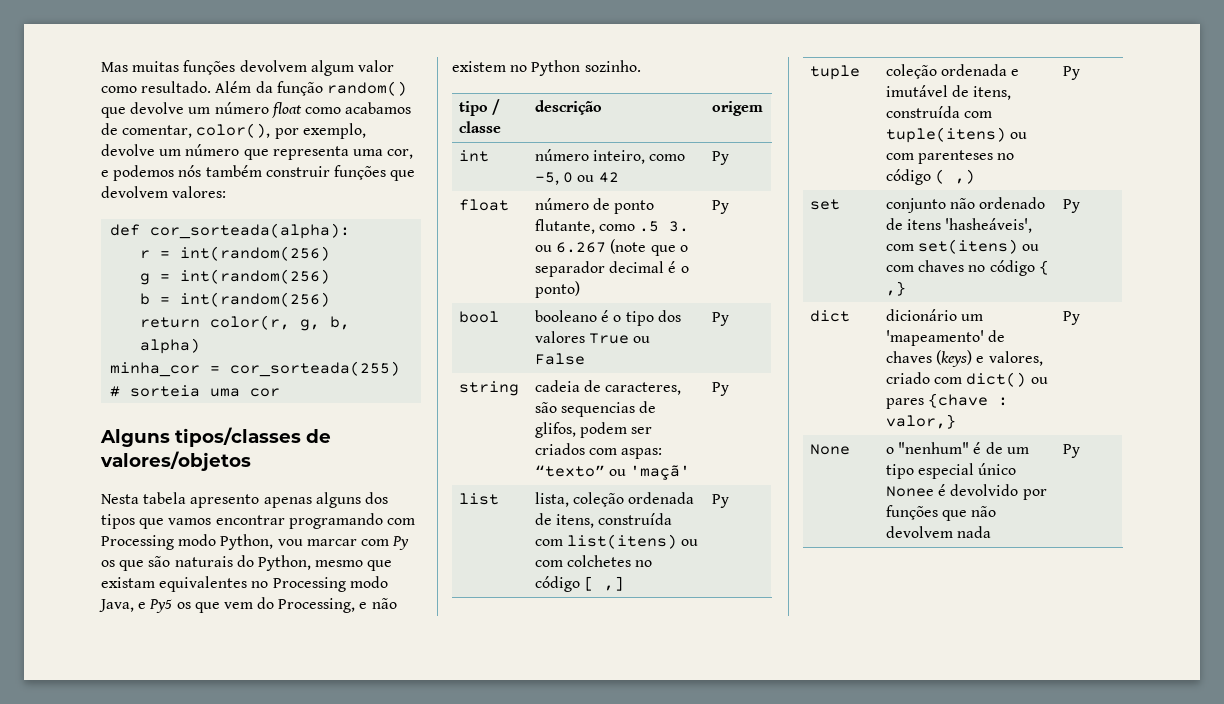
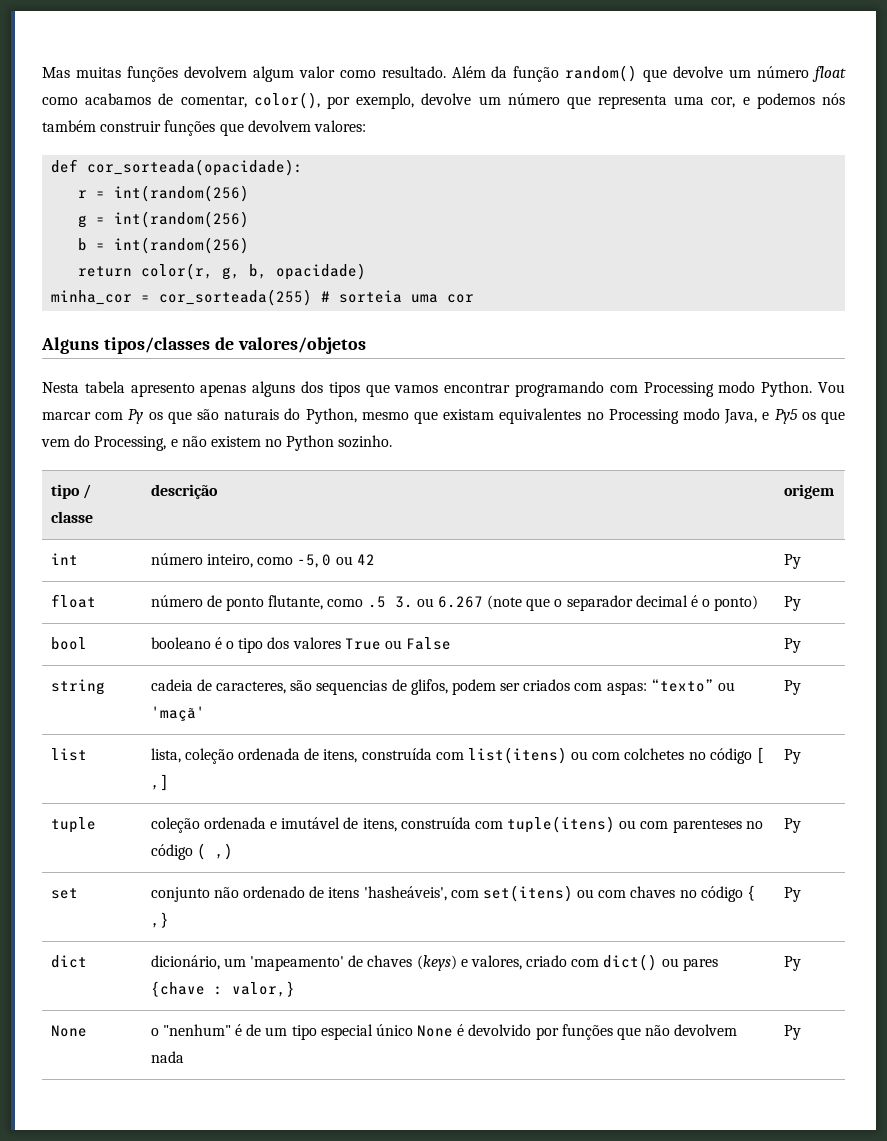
- def cor_sorteada(alpha):
+ def cor_sorteada(opacidade):
- return color(r, g, b, alpha)
+ return color(r, g, b, opacidade)
- Nesta tabela apresento apenas alguns dos tipos que vamos encontrar programando com Processing modo Python, vou marcar com Py os que são naturais do Python, mesmo que existam equivalentes no Processing modo Java, e Py5 os que vem do Processing, e não existem no Python sozinho.
+ Nesta tabela apresento apenas alguns dos tipos que vamos encontrar programando com Processing modo Python. Vou marcar com Py os que são naturais do Python, mesmo que existam equivalentes no Processing modo Java, e Py5 os que vem do Processing, e não existem no Python sozinho.
- dict | dicionário um 'mapeamento' de chaves (keys) e valores, criado com dict() ou pares {chave : valor,} | Py
+ dict | dicionário, um 'mapeamento' de chaves (keys) e valores, criado com dict() ou pares {chave : valor,} | Py
- None | o "nenhum" é de um tipo especial único Nonee é devolvido por funções que não devolvem nada | Py
+ None | o "nenhum" é de um tipo especial único None é devolvido por funções que não devolvem nada | Py

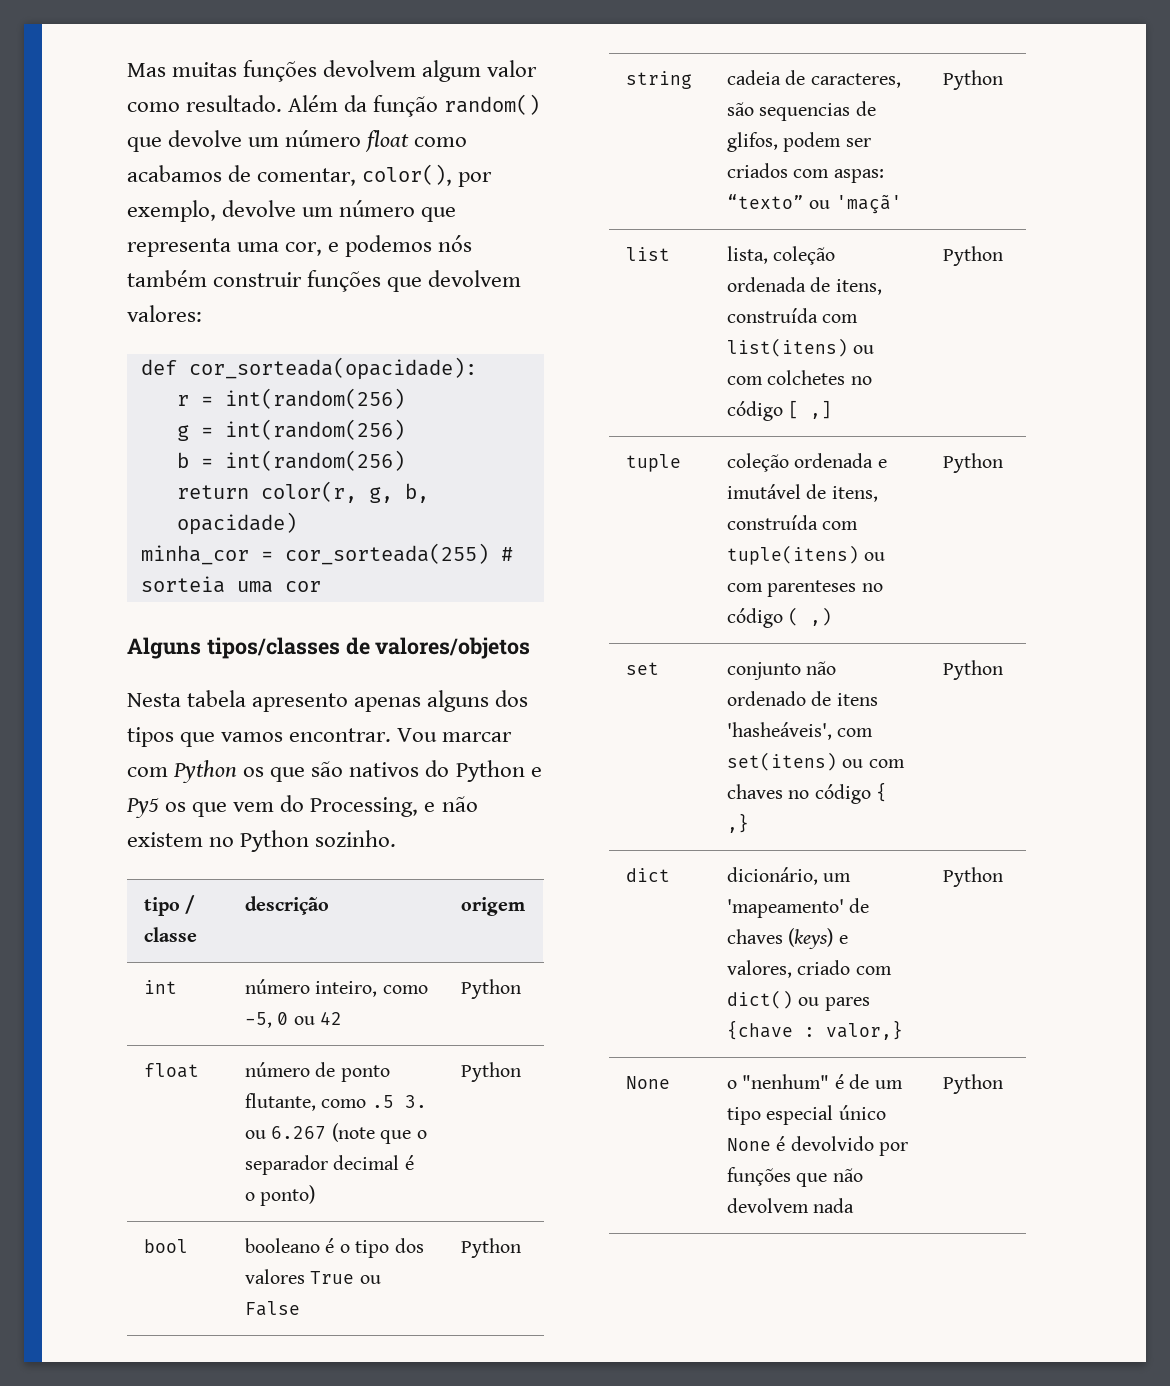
- Nesta tabela apresento apenas alguns dos tipos que vamos encontrar programando com Processing modo Python.
+ Nesta tabela apresento apenas alguns dos tipos que vamos encontrar.
- Vou marcar com Py os que são naturais do Python, mesmo que existam equivalentes no Processing modo Java, e Py5 os que vem do Processing, e não existem no Python sozinho.
+ Vou marcar com Python os que são nativos do Python e Py5 os que vem do Processing, e não existem no Python sozinho.
- int | número inteiro, como -5, 0 ou 42 | Py
+ int | número inteiro, como -5, 0 ou 42 | Python
- float | número de ponto flutante, como .5 3. ou 6.267 (note que o separador decimal é o ponto) | Py
+ float | número de ponto flutante, como .5 3. ou 6.267 (note que o separador decimal é o ponto) | Python
- bool | booleano é o tipo dos valores True ou False | Py
+ bool | booleano é o tipo dos valores True ou False | Python
- string | cadeia de caracteres, são sequencias de glifos, podem ser criados com aspas: “texto” ou 'maçã' | Py
+ string | cadeia de caracteres, são sequencias de glifos, podem ser criados com aspas: “texto” ou 'maçã' | Python
- list | lista, coleção ordenada de itens, construída com list(itens) ou com colchetes no código [ ,] | Py
+ list | lista, coleção ordenada de itens, construída com list(itens) ou com colchetes no código [ ,] | Python
- tuple | coleção ordenada e imutável de itens, construída com tuple(itens) ou com parenteses no código ( ,) | Py
+ tuple | coleção ordenada e imutável de itens, construída com tuple(itens) ou com parenteses no código ( ,) | Python
- set | conjunto não ordenado de itens 'hasheáveis', com set(itens) ou com chaves no código { ,} | Py
+ set | conjunto não ordenado de itens 'hasheáveis', com set(itens) ou com chaves no código { ,} | Python
- dict | dicionário, um 'mapeamento' de chaves (keys) e valores, criado com dict() ou pares {chave : valor,} | Py
+ dict | dicionário, um 'mapeamento' de chaves (keys) e valores, criado com dict() ou pares {chave : valor,} | Python
- None | o "nenhum" é de um tipo especial único None é devolvido por funções que não devolvem nada | Py
+ None | o "nenhum" é de um tipo especial único None é devolvido por funções que não devolvem nada | Python

